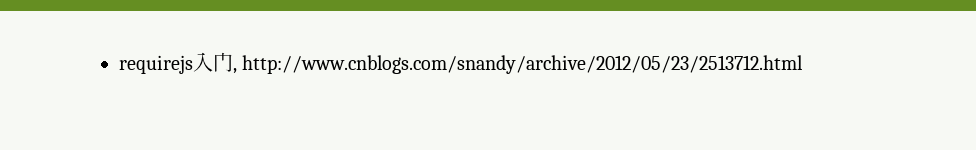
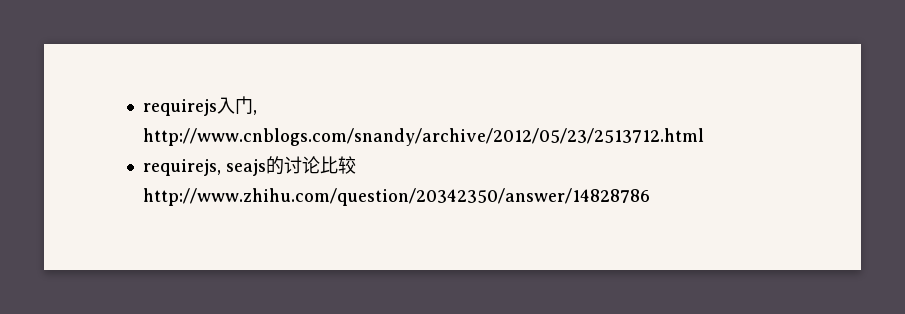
+ requirejs, seajs的讨论比较http://www.zhihu.com/question/20342350/answer/14828786

